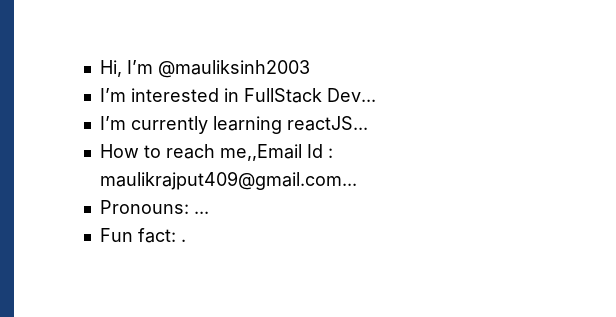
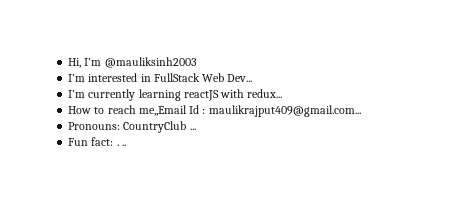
- I’m interested in FullStack Dev...
+ I’m interested in FullStack Web Dev...
- I’m currently learning reactJS...
+ I’m currently learning reactJS with redux...
- Pronouns: ...
+ Pronouns: CountryClub ...
- Fun fact: .
+ Fun fact: . ..

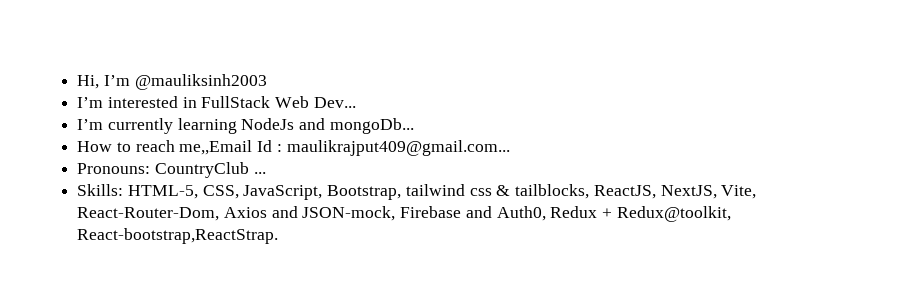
- I’m currently learning reactJS with redux...
+ I’m currently learning NodeJs and mongoDb...
- Fun fact: . ..
+ Skills: HTML-5, CSS, JavaScript, Bootstrap, tailwind css & tailblocks, ReactJS, NextJS, Vite, React-Router-Dom, Axios and JSON-mock, Firebase and Auth0, Redux + Redux@toolkit, React-bootstrap,ReactStrap.

